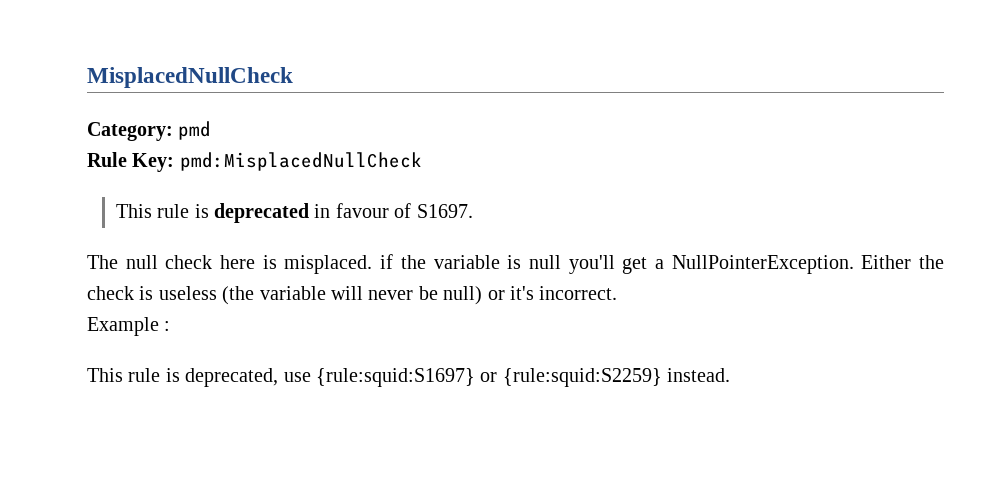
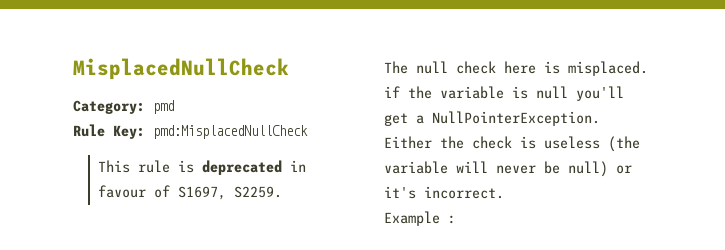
- This rule is deprecated in favour of S1697.
+ This rule is deprecated in favour of S1697, S2259.
- This rule is deprecated, use {rule:squid:S1697} or {rule:squid:S2259} instead.

